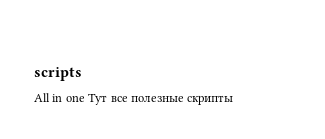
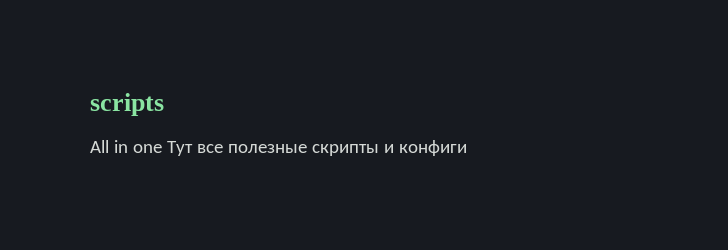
- All in one Тут все полезные скрипты
+ All in one Тут все полезные скрипты и конфиги

